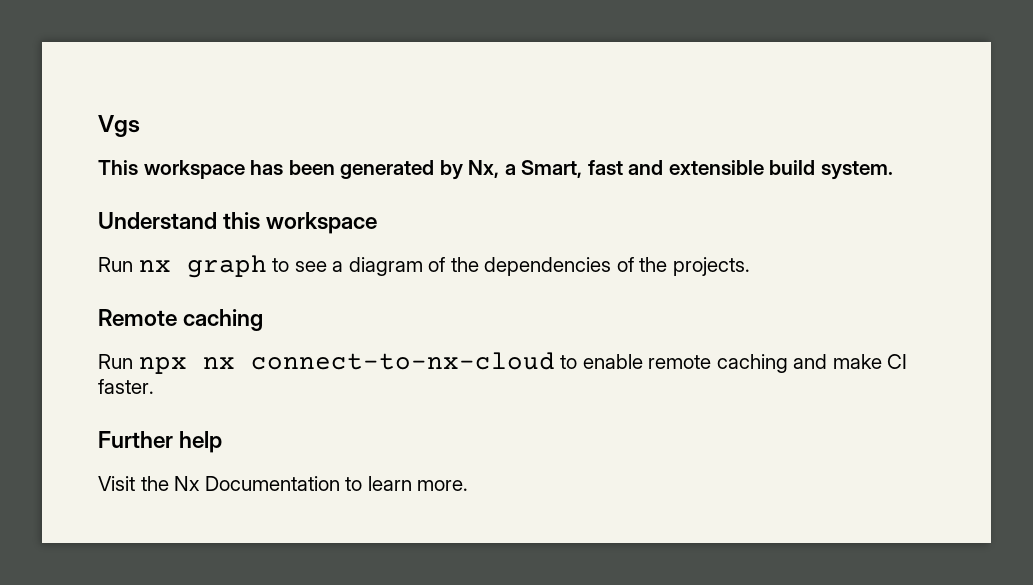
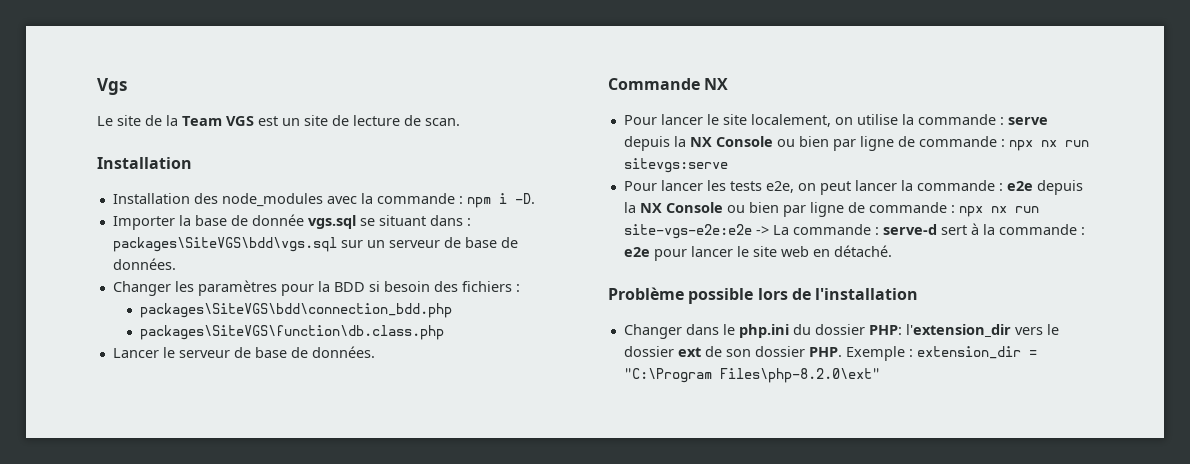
- This workspace has been generated by Nx, a Smart, fast and extensible build system.
- Understand this workspace
- Run nx graph to see a diagram of the dependencies of the projects.
- Remote caching
- Run npx nx connect-to-nx-cloud to enable remote caching and make CI faster.
- Further help
- Visit the Nx Documentation to learn more.
+ Le site de la Team VGS est un site de lecture de scan.
+ Installation
+ Installation des node_modules avec la commande : npm i -D.
+ Importer la base de donnée vgs.sql se situant dans : packages\SiteVGS\bdd\vgs.sql sur un serveur de base de données.
+ Changer les paramètres pour la BDD si besoin des fichiers :
+ packages\SiteVGS\bdd\connection_bdd.php
+ packages\SiteVGS\function\db.class.php
+ Lancer le serveur de base de données.
+ Commande NX
+ Pour lancer le site localement, on utilise la commande : serve depuis la NX Console ou bien par ligne de commande : npx nx run sitevgs:serve
+ Pour lancer les tests e2e, on peut lancer la commande : e2e depuis la NX Console ou bien par ligne de commande : npx nx run site-vgs-e2e:e2e -> La commande : serve-d sert à la commande : e2e pour lancer le site web en détaché.
+ Problème possible lors de l'installation
+ Changer dans le php.ini du dossier PHP: l'extension_dir vers le dossier ext de son dossier PHP. Exemple : extension_dir = "C:\Program Files\php-8.2.0\ext"

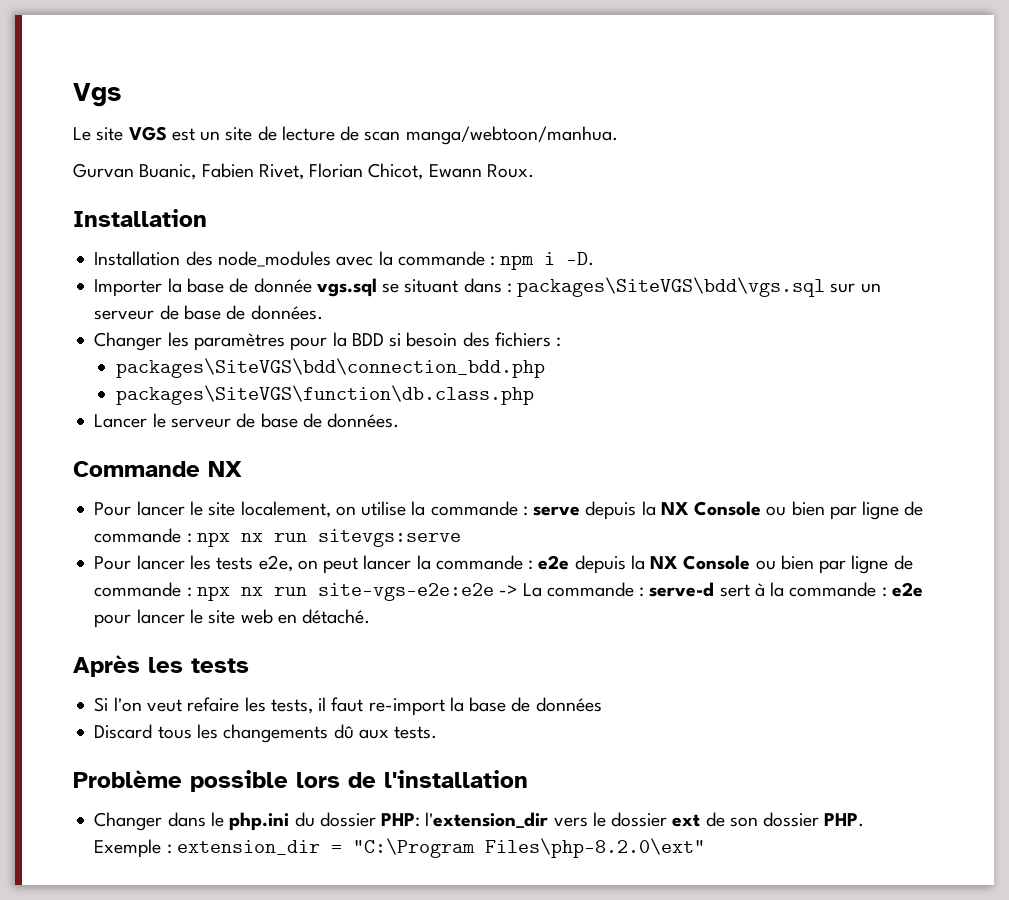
- Le site de la Team VGS est un site de lecture de scan.
+ Le site VGS est un site de lecture de scan manga/webtoon/manhua.
+ Gurvan Buanic, Fabien Rivet, Florian Chicot, Ewann Roux.
+ Après les tests
+ Si l'on veut refaire les tests, il faut re-import la base de données
+ Discard tous les changements dû aux tests.

